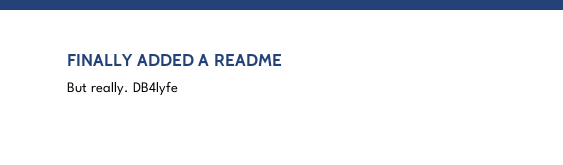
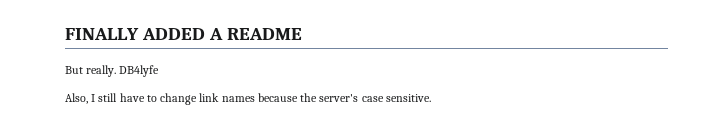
+ Also, I still have to change link names because the server's case sensitive.

